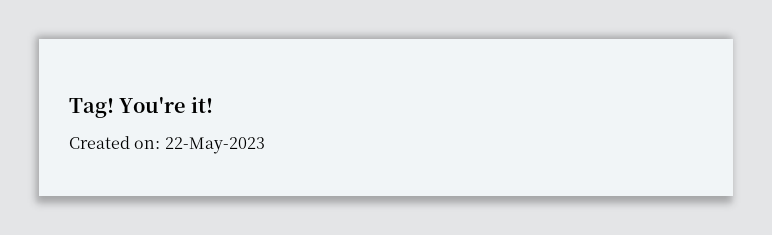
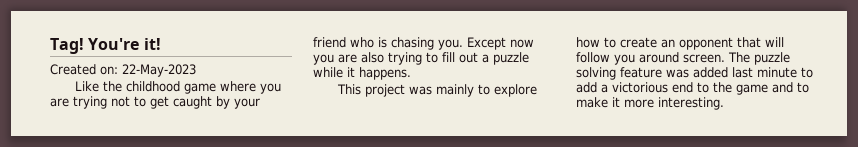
+ Like the childhood game where you are trying not to get caught by your friend who is chasing you. Except now you are also trying to fill out a puzzle while it happens.
+ This project was mainly to explore how to create an opponent that will follow you around screen. The puzzle solving feature was added last minute to add a victorious end to the game and to make it more interesting.

